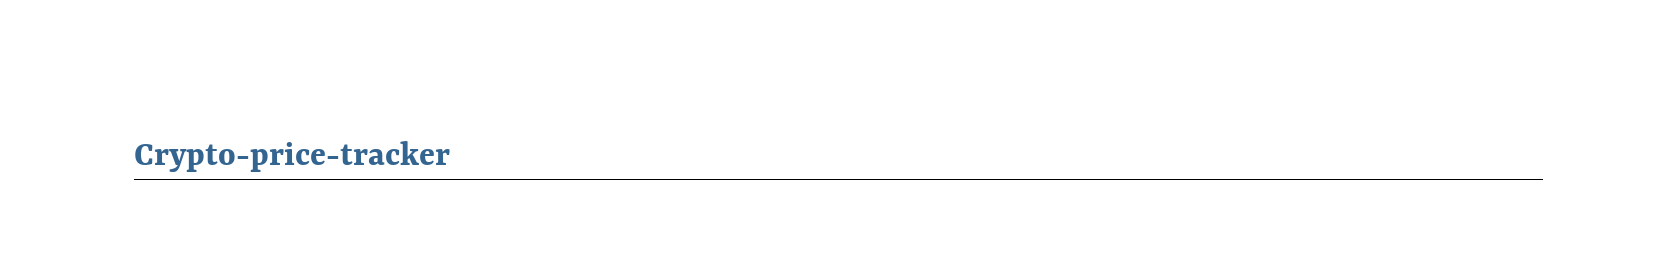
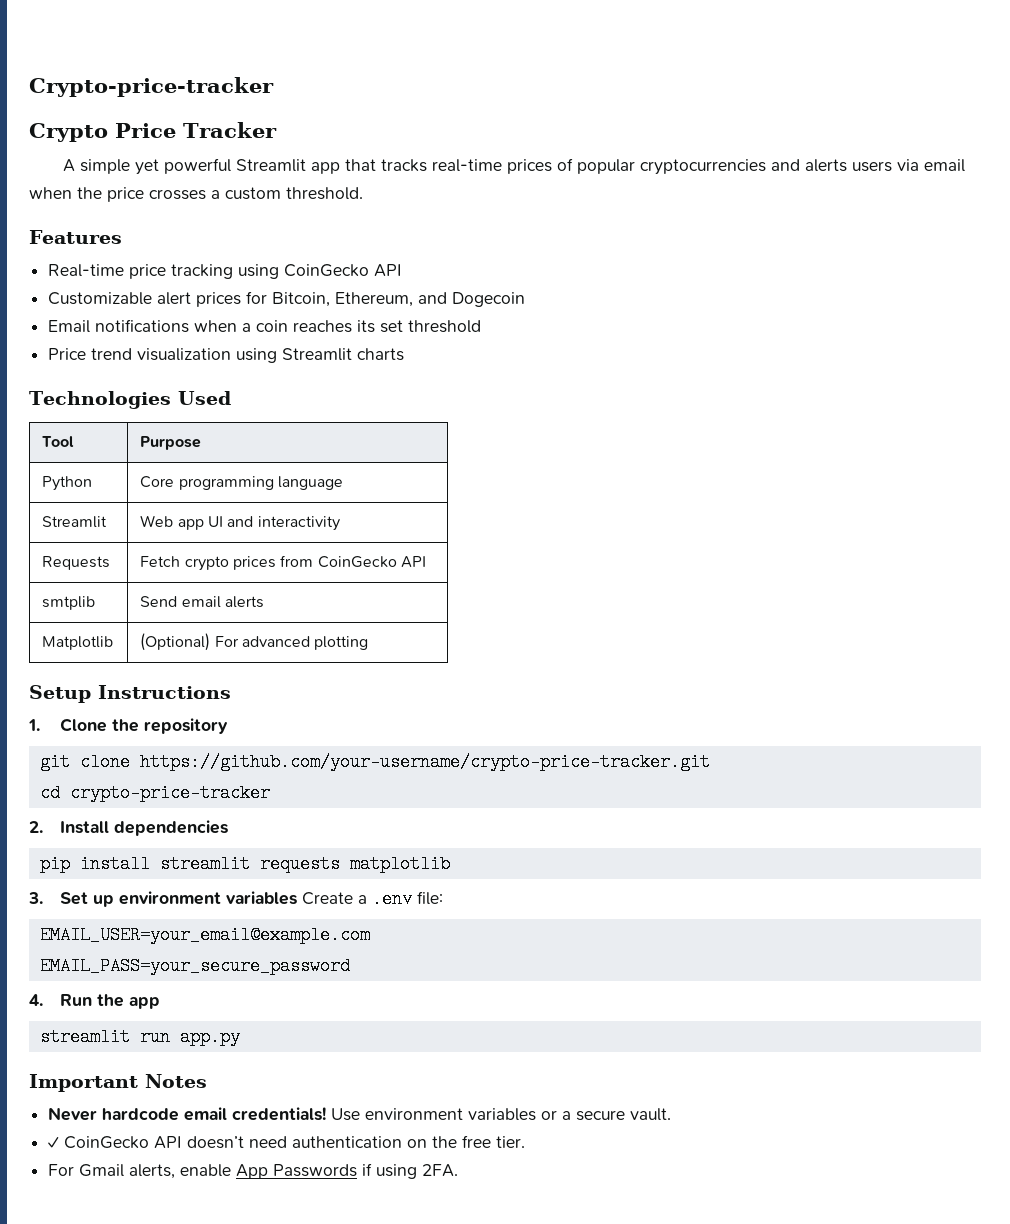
+ Crypto Price Tracker
+ A simple yet powerful Streamlit app that tracks real-time prices of popular cryptocurrencies and alerts users via email when the price crosses a custom threshold.
+ Features
+ Real-time price tracking using CoinGecko API
+ Customizable alert prices for Bitcoin, Ethereum, and Dogecoin
+ Email notifications when a coin reaches its set threshold
+ Price trend visualization using Streamlit charts
+ Technologies Used
+ Tool | Purpose
+ Python | Core programming language
+ Streamlit | Web app UI and interactivity
+ Requests | Fetch crypto prices from CoinGecko API
+ smtplib | Send email alerts
+ Matplotlib | (Optional) For advanced plotting
+ Setup Instructions
+ 1. Clone the repository
+ git clone https://github.com/your-username/crypto-price-tracker.git
+ cd crypto-price-tracker
+ 2. Install dependencies
+ pip install streamlit requests matplotlib
+ 3. Set up environment variables Create a .env file:
+ EMAIL_USER=your_email@example.com
+ EMAIL_PASS=your_secure_password
+ 4. Run the app
+ streamlit run app.py
+ Important Notes
+ Never hardcode email credentials! Use environment variables or a secure vault.
+ ✓ CoinGecko API doesn’t need authentication on the free tier.
+ For Gmail alerts, enable App Passwords if using 2FA.

